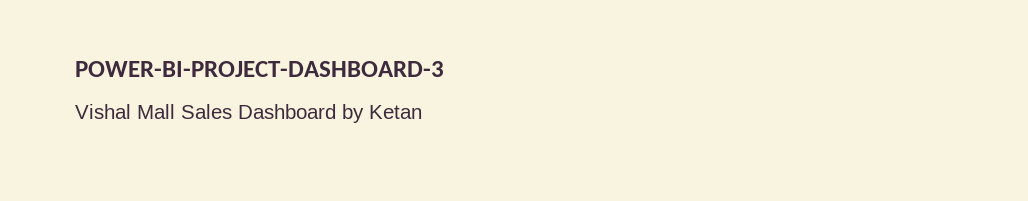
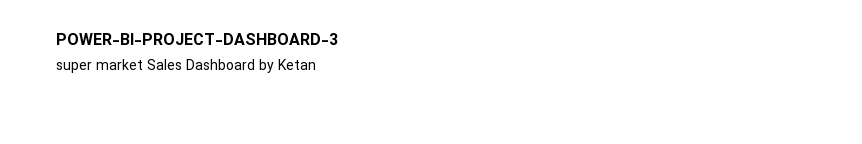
- Vishal Mall Sales Dashboard by Ketan
+ super market Sales Dashboard by Ketan

